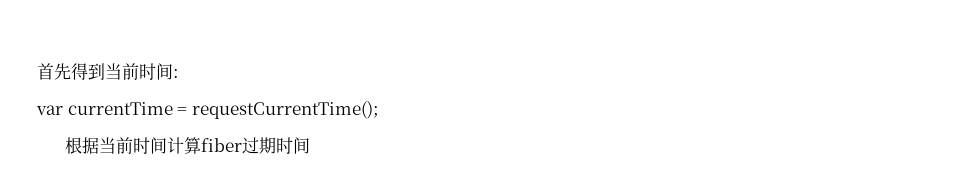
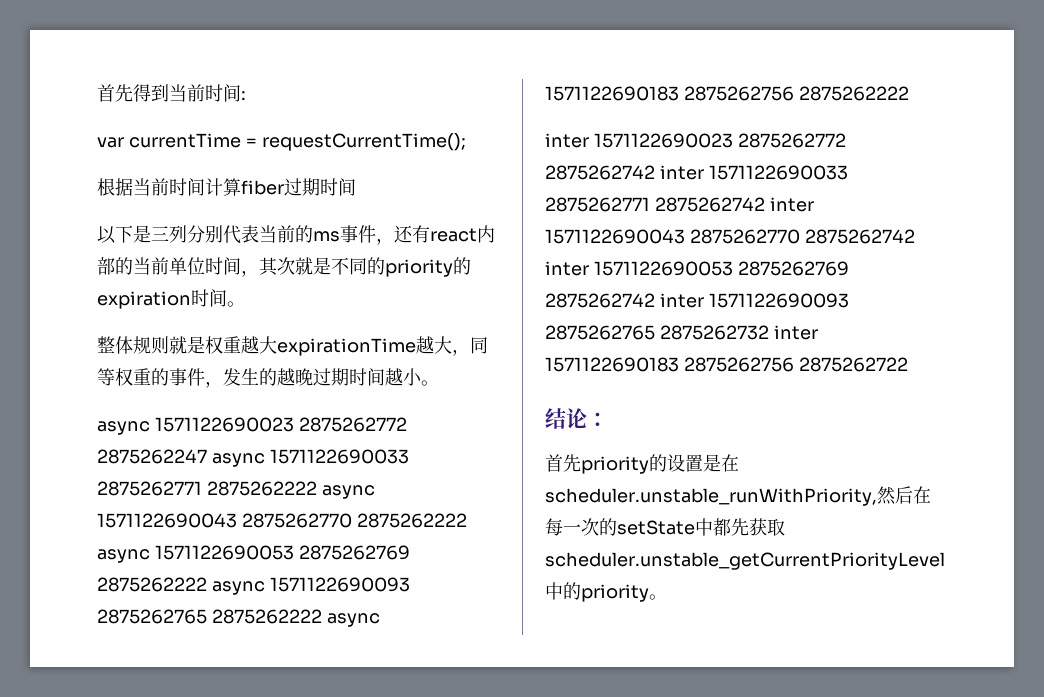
+ 以下是三列分别代表当前的ms事件，还有react内部的当前单位时间，其次就是不同的priority的expiration时间。
+ 整体规则就是权重越大expirationTime越大，同等权重的事件，发生的越晚过期时间越小。
+ async 1571122690023 2875262772 2875262247 async 1571122690033 2875262771 2875262222 async 1571122690043 2875262770 2875262222 async 1571122690053 2875262769 2875262222 async 1571122690093 2875262765 2875262222 async 1571122690183 2875262756 2875262222
+ inter 1571122690023 2875262772 2875262742 inter 1571122690033 2875262771 2875262742 inter 1571122690043 2875262770 2875262742 inter 1571122690053 2875262769 2875262742 inter 1571122690093 2875262765 2875262732 inter 1571122690183 2875262756 2875262722
+ 结论：
+ 首先priority的设置是在scheduler.unstable_runWithPriority,然后在每一次的setState中都先获取scheduler.unstable_getCurrentPriorityLevel中的priority。

